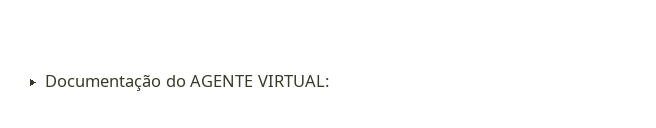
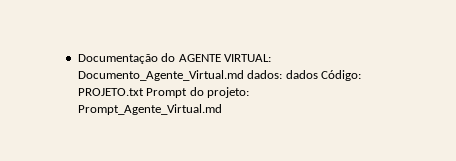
- Documentação do AGENTE VIRTUAL:
+ Documentação do AGENTE VIRTUAL: Documento_Agente_Virtual.md dados: dados Código: PROJETO.txt Prompt do projeto: Prompt_Agente_Virtual.md

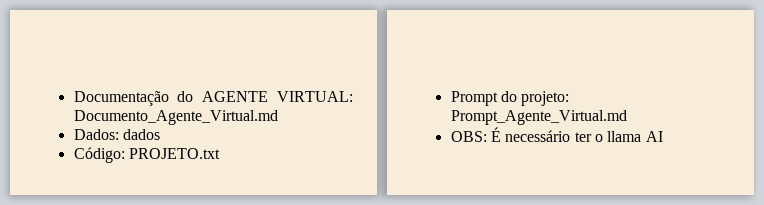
- Documentação do AGENTE VIRTUAL: Documento_Agente_Virtual.md dados: dados Código: PROJETO.txt Prompt do projeto: Prompt_Agente_Virtual.md
+ Documentação do AGENTE VIRTUAL: Documento_Agente_Virtual.md
+ Dados: dados
+ Código: PROJETO.txt
+ Prompt do projeto: Prompt_Agente_Virtual.md
+ OBS: É necessário ter o llama AI

